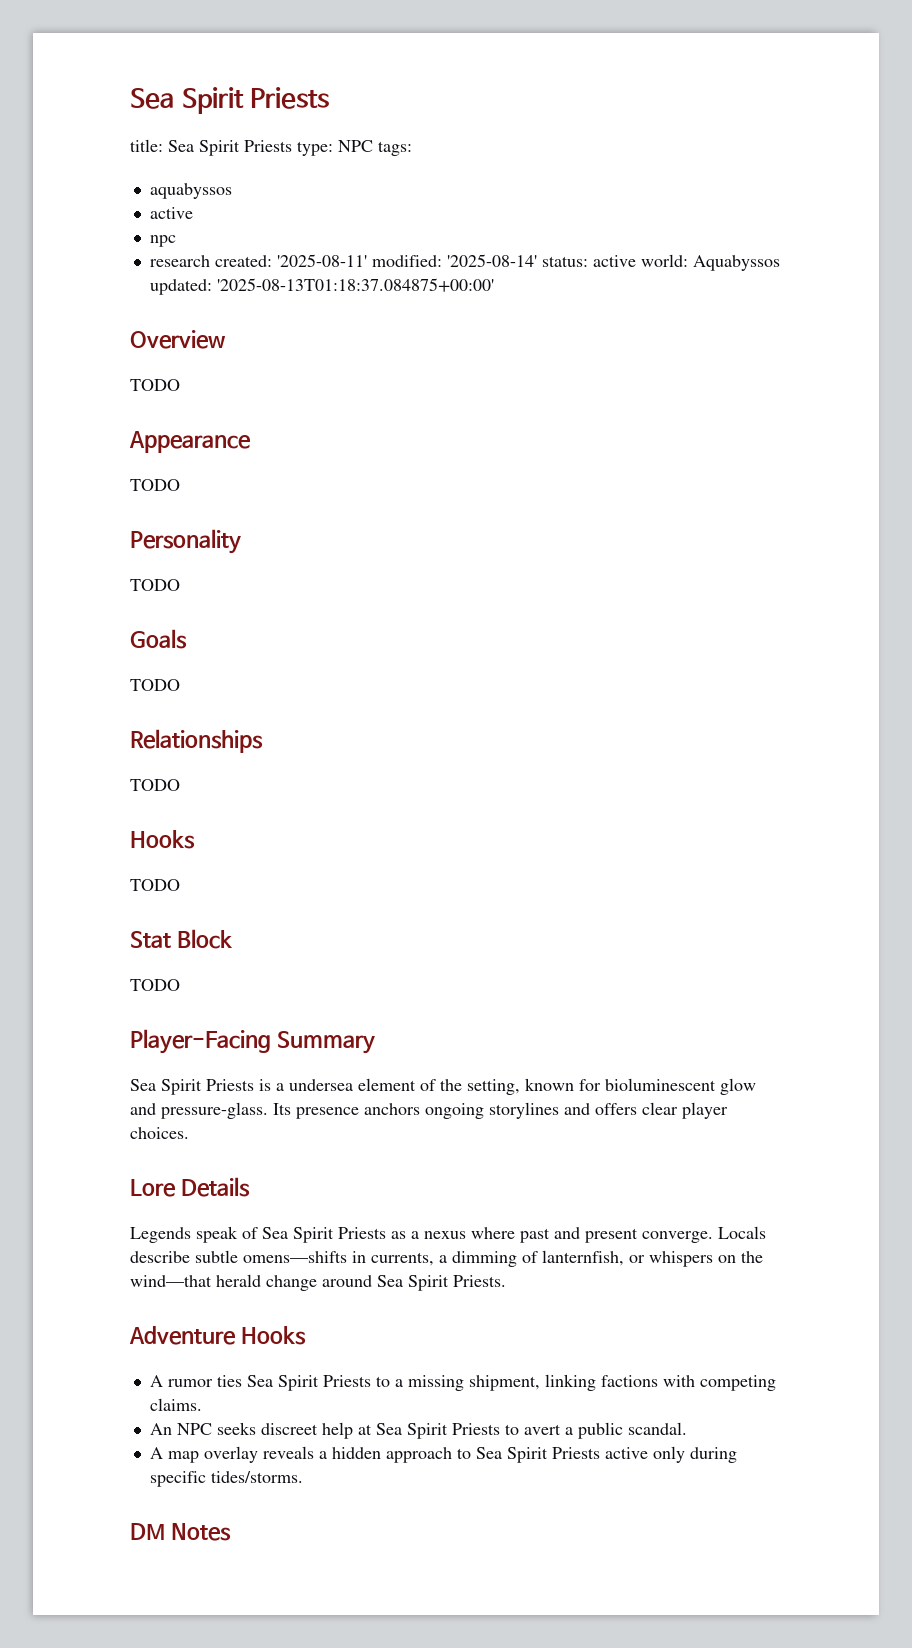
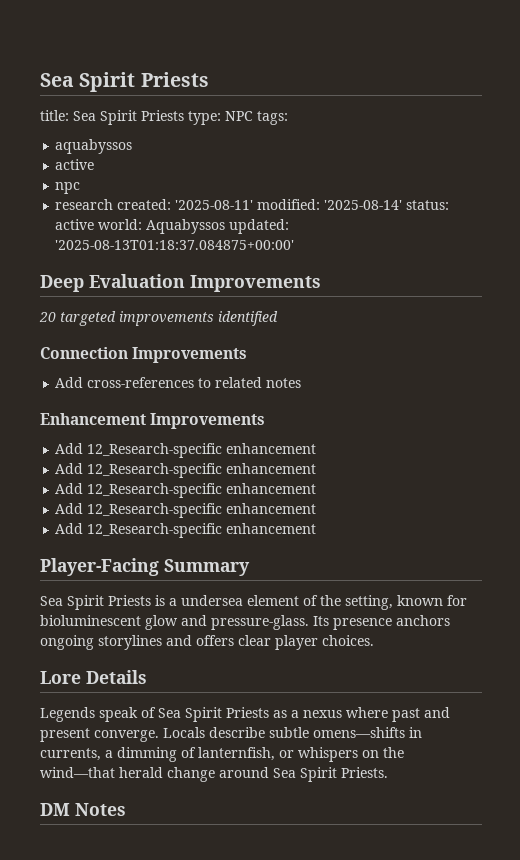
- Overview
- TODO
- Appearance
- TODO
- Personality
- TODO
- Goals
- TODO
- Relationships
- TODO
- Hooks
- TODO
- Stat Block
- TODO
+ Deep Evaluation Improvements
+ 20 targeted improvements identified
+ Connection Improvements
+ Add cross-references to related notes
+ Enhancement Improvements
+ Add 12_Research-specific enhancement
+ Add 12_Research-specific enhancement
+ Add 12_Research-specific enhancement
+ Add 12_Research-specific enhancement
+ Add 12_Research-specific enhancement
- Adventure Hooks
- A rumor ties Sea Spirit Priests to a missing shipment, linking factions with competing claims.
- An NPC seeks discreet help at Sea Spirit Priests to avert a public scandal.
- A map overlay reveals a hidden approach to Sea Spirit Priests active only during specific tides/storms.

